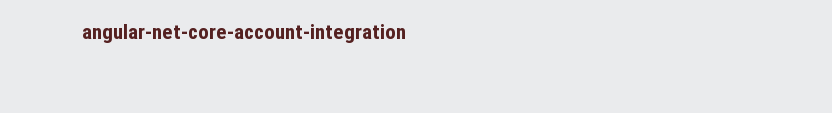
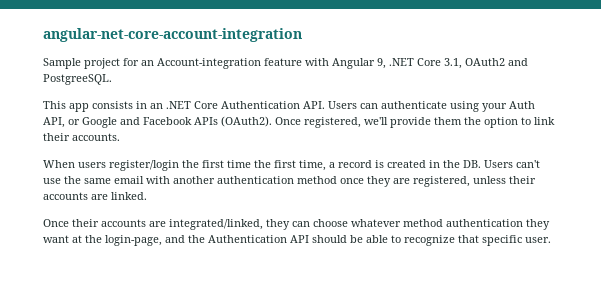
+ Sample project for an Account-integration feature with Angular 9, .NET Core 3.1, OAuth2 and PostgreeSQL.
+ This app consists in an .NET Core Authentication API. Users can authenticate using your Auth API, or Google and Facebook APIs (OAuth2). Once registered, we'll provide them the option to link their accounts.
+ When users register/login the first time the first time, a record is created in the DB. Users can't use the same email with another authentication method once they are registered, unless their accounts are linked.
+ Once their accounts are integrated/linked, they can choose whatever method authentication they want at the login-page, and the Authentication API should be able to recognize that specific user.

